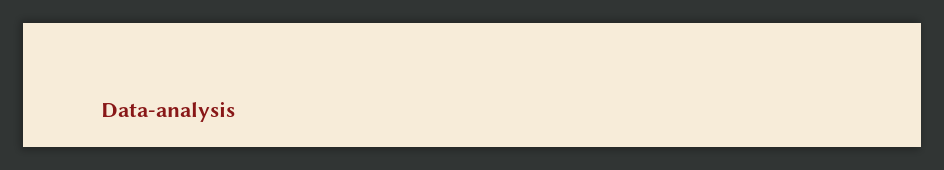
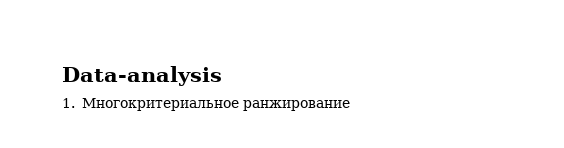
+ 1. Многокритериальное ранжирование

